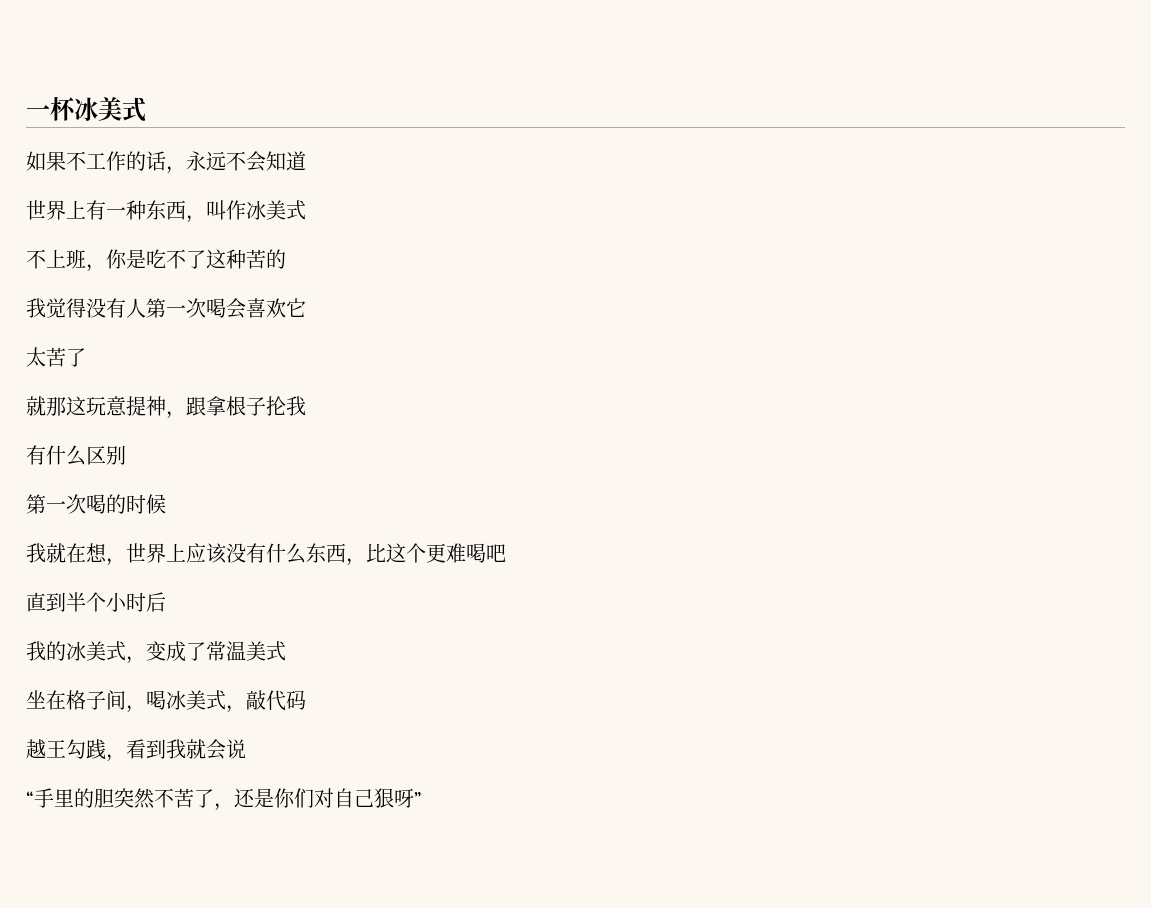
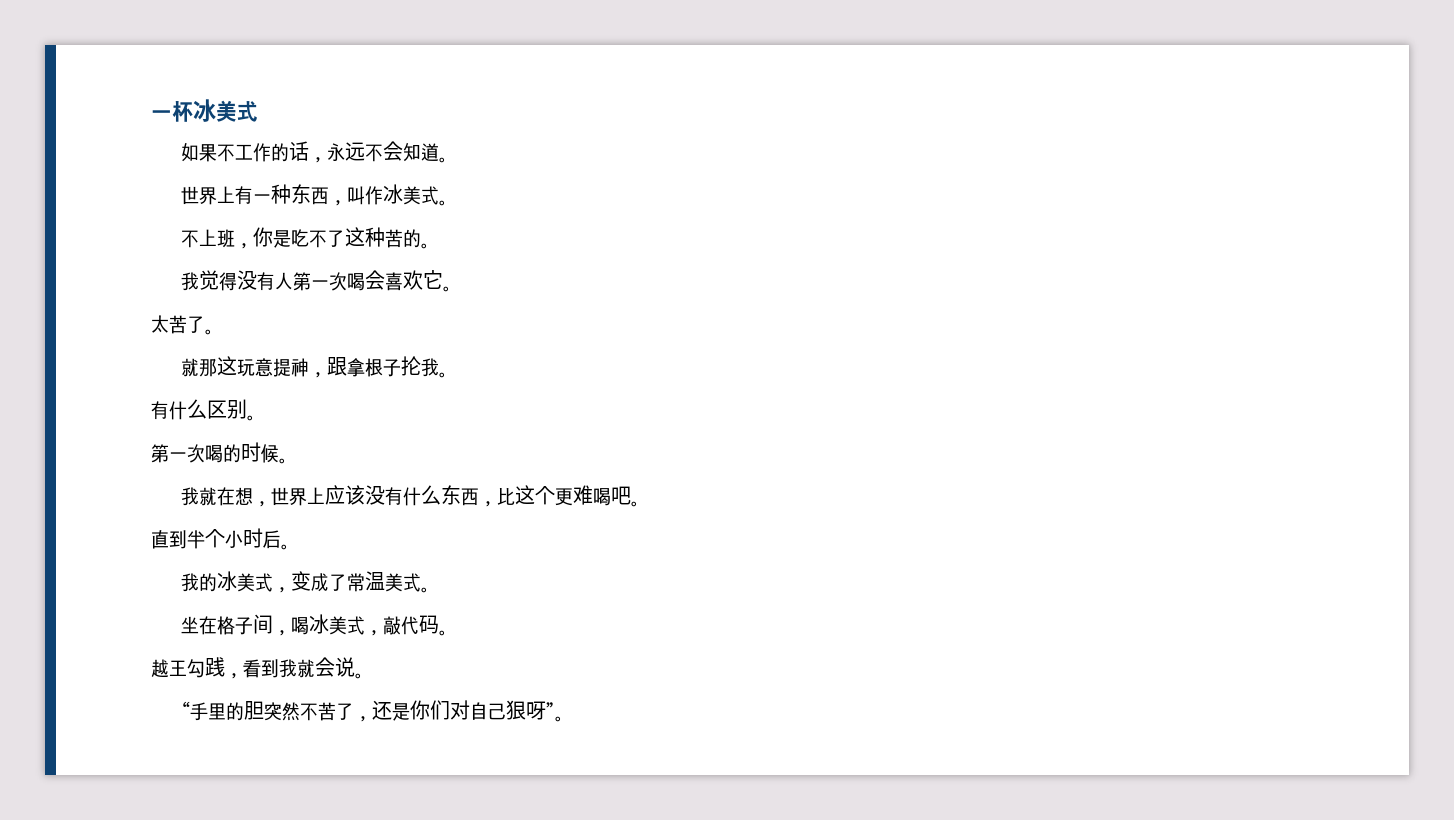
- 如果不工作的话，永远不会知道
+ 如果不工作的话，永远不会知道。
- 世界上有一种东西，叫作冰美式
+ 世界上有一种东西，叫作冰美式。
- 不上班，你是吃不了这种苦的
+ 不上班，你是吃不了这种苦的。
- 我觉得没有人第一次喝会喜欢它
+ 我觉得没有人第一次喝会喜欢它。
- 太苦了
+ 太苦了。
- 就那这玩意提神，跟拿根子抡我
+ 就那这玩意提神，跟拿根子抡我。
- 有什么区别
+ 有什么区别。
- 第一次喝的时候
+ 第一次喝的时候。
- 我就在想，世界上应该没有什么东西，比这个更难喝吧
+ 我就在想，世界上应该没有什么东西，比这个更难喝吧。
- 直到半个小时后
+ 直到半个小时后。
- 我的冰美式，变成了常温美式
+ 我的冰美式，变成了常温美式。
- 坐在格子间，喝冰美式，敲代码
+ 坐在格子间，喝冰美式，敲代码。
- 越王勾践，看到我就会说
+ 越王勾践，看到我就会说。
- “手里的胆突然不苦了，还是你们对自己狠呀”
+ “手里的胆突然不苦了，还是你们对自己狠呀”。

